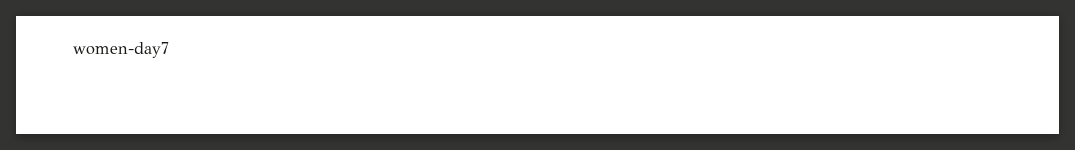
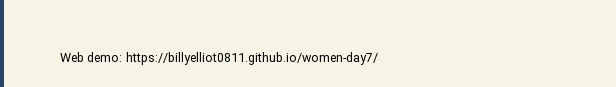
- women-day7
+ Web demo: https://billyelliot0811.github.io/women-day7/

